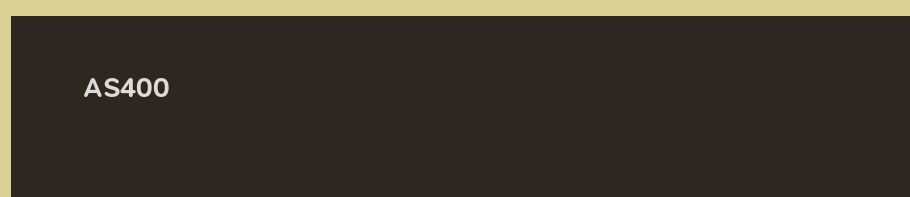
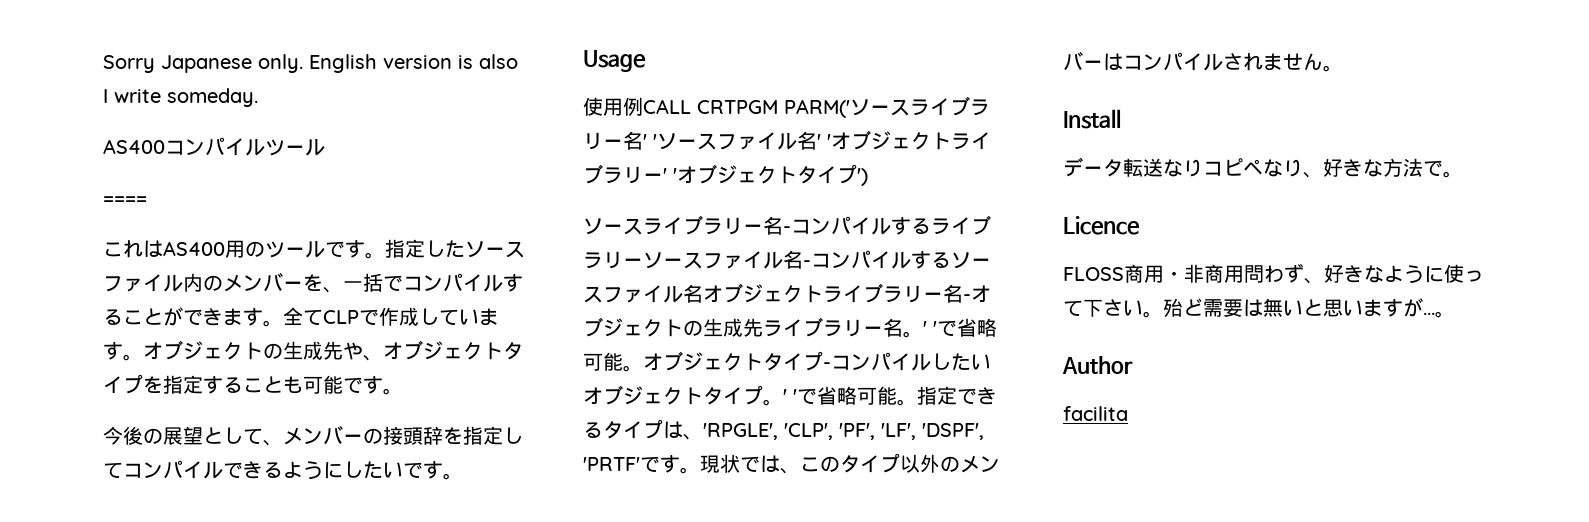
- AS400
+ Sorry Japanese only. English version is also I write someday.
+ AS400コンパイルツール
+ ====
+ これはAS400用のツールです。指定したソースファイル内のメンバーを、一括でコンパイルすることができます。全てCLPで作成しています。オブジェクトの生成先や、オブジェクトタイプを指定することも可能です。
+ 今後の展望として、メンバーの接頭辞を指定してコンパイルできるようにしたいです。
+ Usage
+ 使用例CALL CRTPGM PARM('ソースライブラリー名' 'ソースファイル名' 'オブジェクトライブラリー' 'オブジェクトタイプ')
+ ソースライブラリー名-コンパイルするライブラリーソースファイル名-コンパイルするソースファイル名オブジェクトライブラリー名-オブジェクトの生成先ライブラリー名。' 'で省略可能。オブジェクトタイプ-コンパイルしたいオブジェクトタイプ。' 'で省略可能。指定できるタイプは、'RPGLE', 'CLP', 'PF', 'LF', 'DSPF', 'PRTF'です。現状では、このタイプ以外のメンバーはコンパイルされません。
+ Install
+ データ転送なりコピペなり、好きな方法で。
+ Licence
+ FLOSS商用・非商用問わず、好きなように使って下さい。殆ど需要は無いと思いますが...。
+ Author
+ facilita

